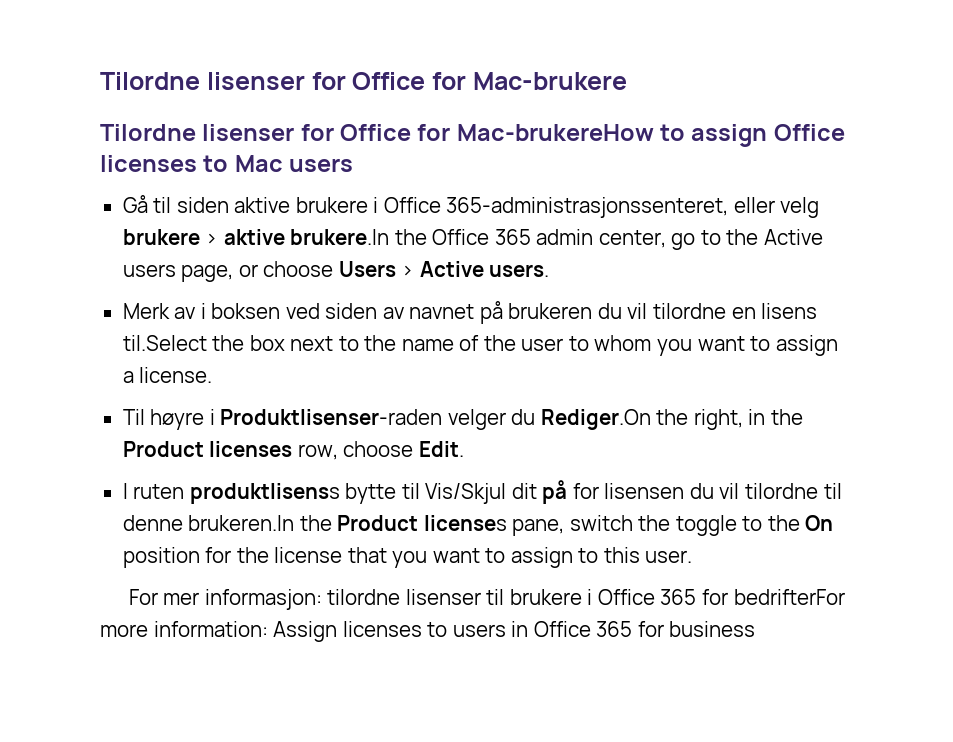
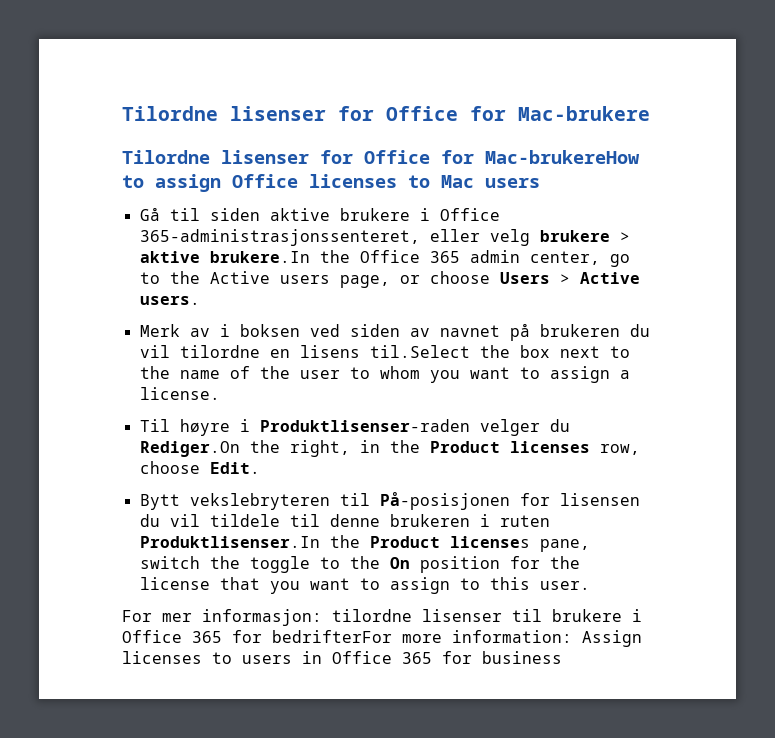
- I ruten produktlisenss bytte til Vis/Skjul dit på for lisensen du vil tilordne til denne brukeren.In the Product licenses pane, switch the toggle to the On position for the license that you want to assign to this user.
+ Bytt vekslebryteren til På-posisjonen for lisensen du vil tildele til denne brukeren i ruten Produktlisenser.In the Product licenses pane, switch the toggle to the On position for the license that you want to assign to this user.

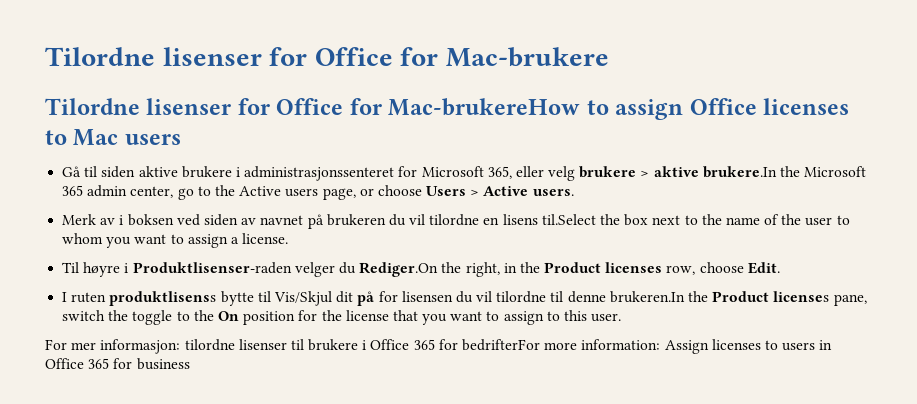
- Gå til siden aktive brukere i Office 365-administrasjonssenteret, eller velg brukere > aktive brukere.In the Office 365 admin center, go to the Active users page, or choose Users > Active users.
+ Gå til siden aktive brukere i administrasjonssenteret for Microsoft 365, eller velg brukere > aktive brukere.In the Microsoft 365 admin center, go to the Active users page, or choose Users > Active users.
- Bytt vekslebryteren til På-posisjonen for lisensen du vil tildele til denne brukeren i ruten Produktlisenser.In the Product licenses pane, switch the toggle to the On position for the license that you want to assign to this user.
+ I ruten produktlisenss bytte til Vis/Skjul dit på for lisensen du vil tilordne til denne brukeren.In the Product licenses pane, switch the toggle to the On position for the license that you want to assign to this user.

